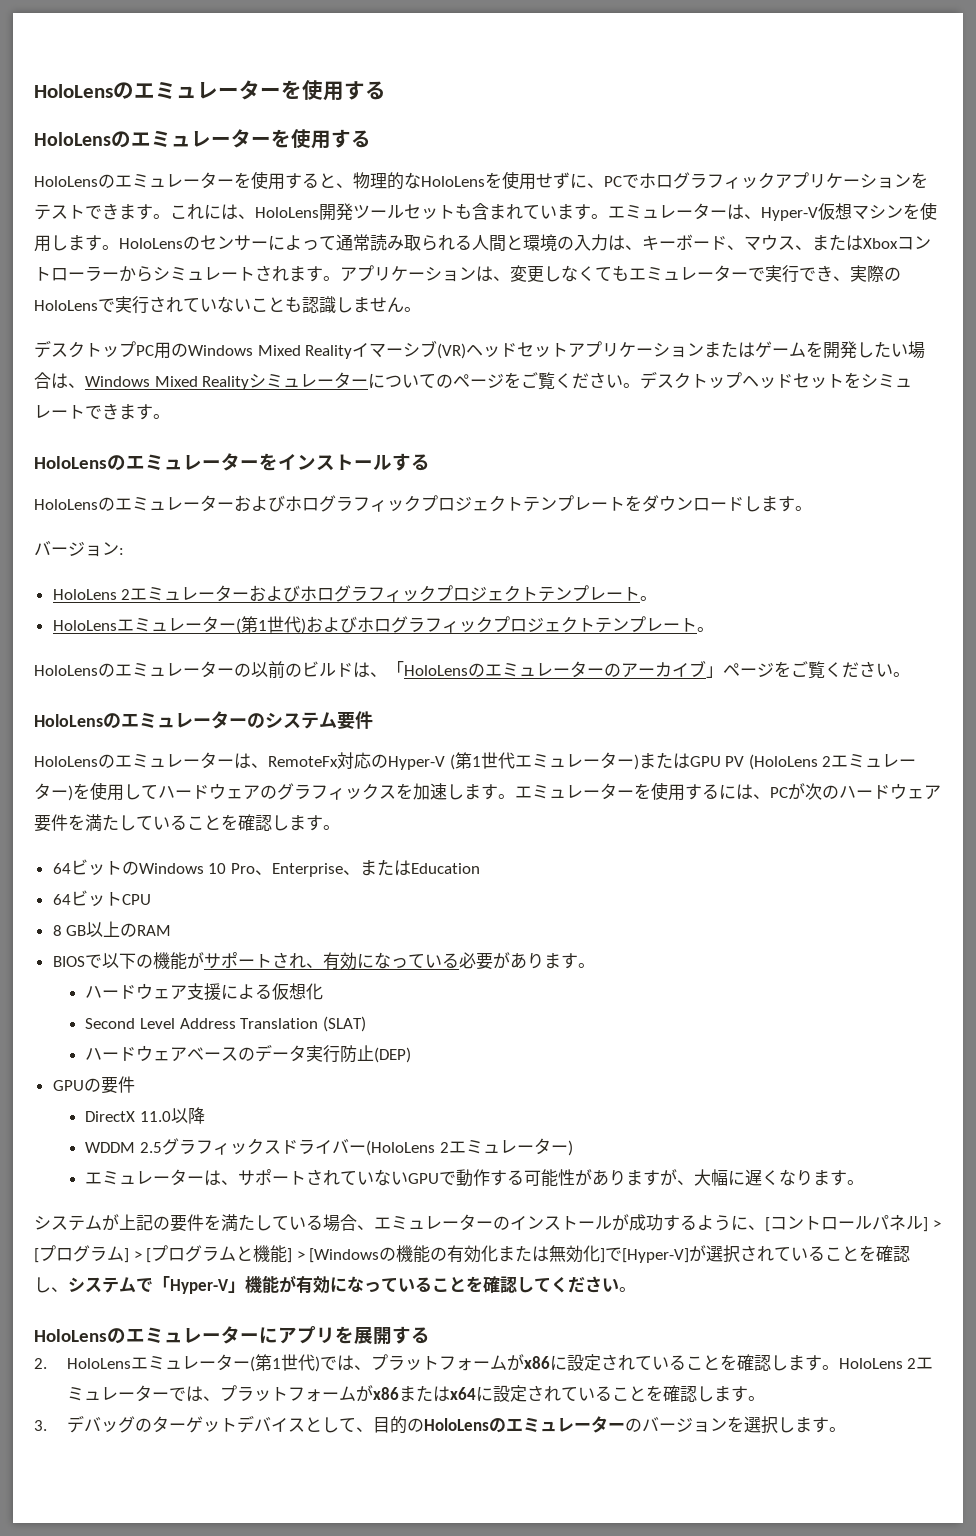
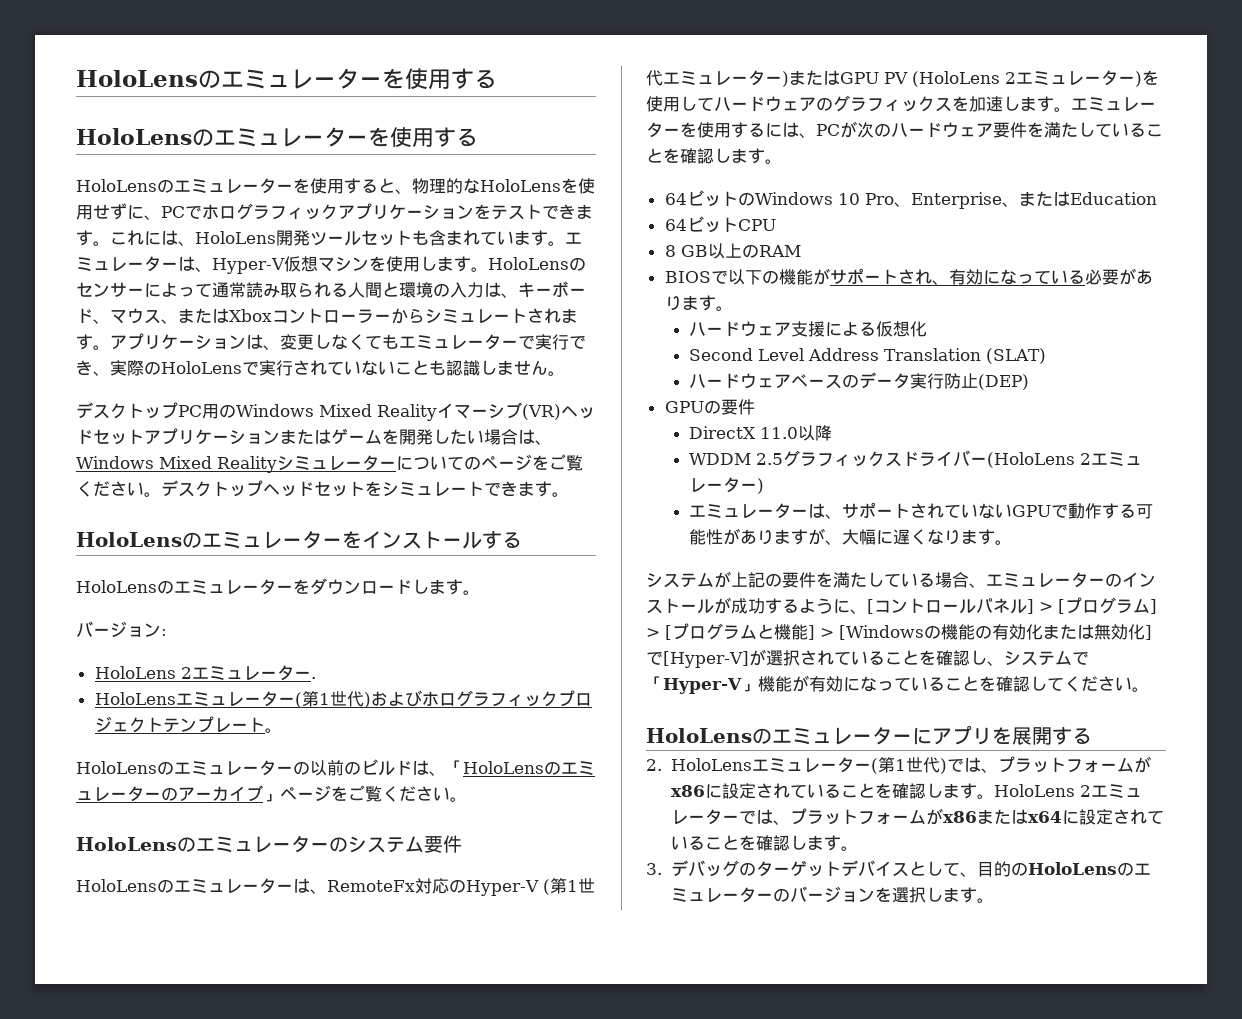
- HoloLensのエミュレーターおよびホログラフィックプロジェクトテンプレートをダウンロードします。
+ HoloLensのエミュレーターをダウンロードします。
- HoloLens 2エミュレーターおよびホログラフィックプロジェクトテンプレート。
+ HoloLens 2エミュレーター.

